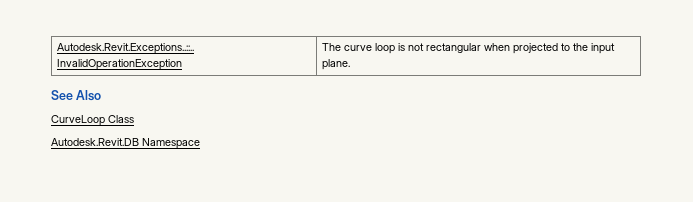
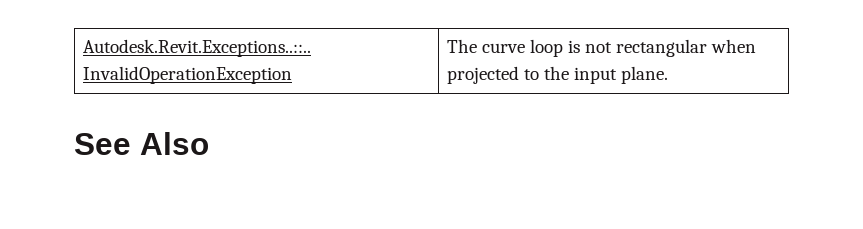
- CurveLoop Class
- Autodesk.Revit.DB Namespace

